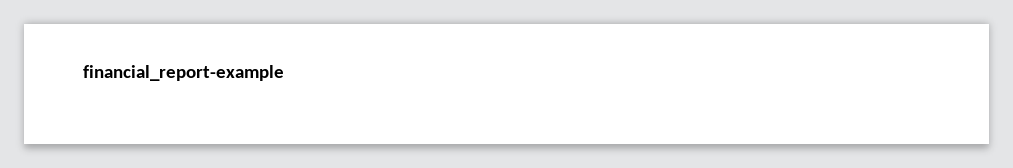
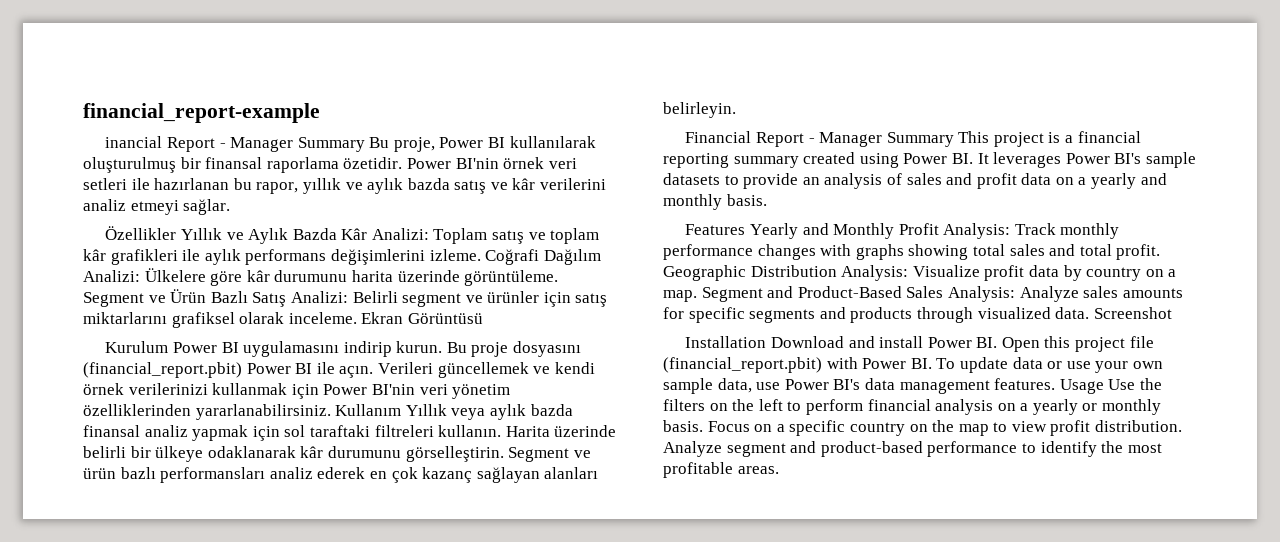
+ inancial Report - Manager Summary Bu proje, Power BI kullanılarak oluşturulmuş bir finansal raporlama özetidir. Power BI'nin örnek veri setleri ile hazırlanan bu rapor, yıllık ve aylık bazda satış ve kâr verilerini analiz etmeyi sağlar.
+ Özellikler Yıllık ve Aylık Bazda Kâr Analizi: Toplam satış ve toplam kâr grafikleri ile aylık performans değişimlerini izleme. Coğrafi Dağılım Analizi: Ülkelere göre kâr durumunu harita üzerinde görüntüleme. Segment ve Ürün Bazlı Satış Analizi: Belirli segment ve ürünler için satış miktarlarını grafiksel olarak inceleme. Ekran Görüntüsü
+ Kurulum Power BI uygulamasını indirip kurun. Bu proje dosyasını (financial_report.pbit) Power BI ile açın. Verileri güncellemek ve kendi örnek verilerinizi kullanmak için Power BI'nin veri yönetim özelliklerinden yararlanabilirsiniz. Kullanım Yıllık veya aylık bazda finansal analiz yapmak için sol taraftaki filtreleri kullanın. Harita üzerinde belirli bir ülkeye odaklanarak kâr durumunu görselleştirin. Segment ve ürün bazlı performansları analiz ederek en çok kazanç sağlayan alanları belirleyin.
+ Financial Report - Manager Summary This project is a financial reporting summary created using Power BI. It leverages Power BI's sample datasets to provide an analysis of sales and profit data on a yearly and monthly basis.
+ Features Yearly and Monthly Profit Analysis: Track monthly performance changes with graphs showing total sales and total profit. Geographic Distribution Analysis: Visualize profit data by country on a map. Segment and Product-Based Sales Analysis: Analyze sales amounts for specific segments and products through visualized data. Screenshot
+ Installation Download and install Power BI. Open this project file (financial_report.pbit) with Power BI. To update data or use your own sample data, use Power BI's data management features. Usage Use the filters on the left to perform financial analysis on a yearly or monthly basis. Focus on a specific country on the map to view profit distribution. Analyze segment and product-based performance to identify the most profitable areas.

